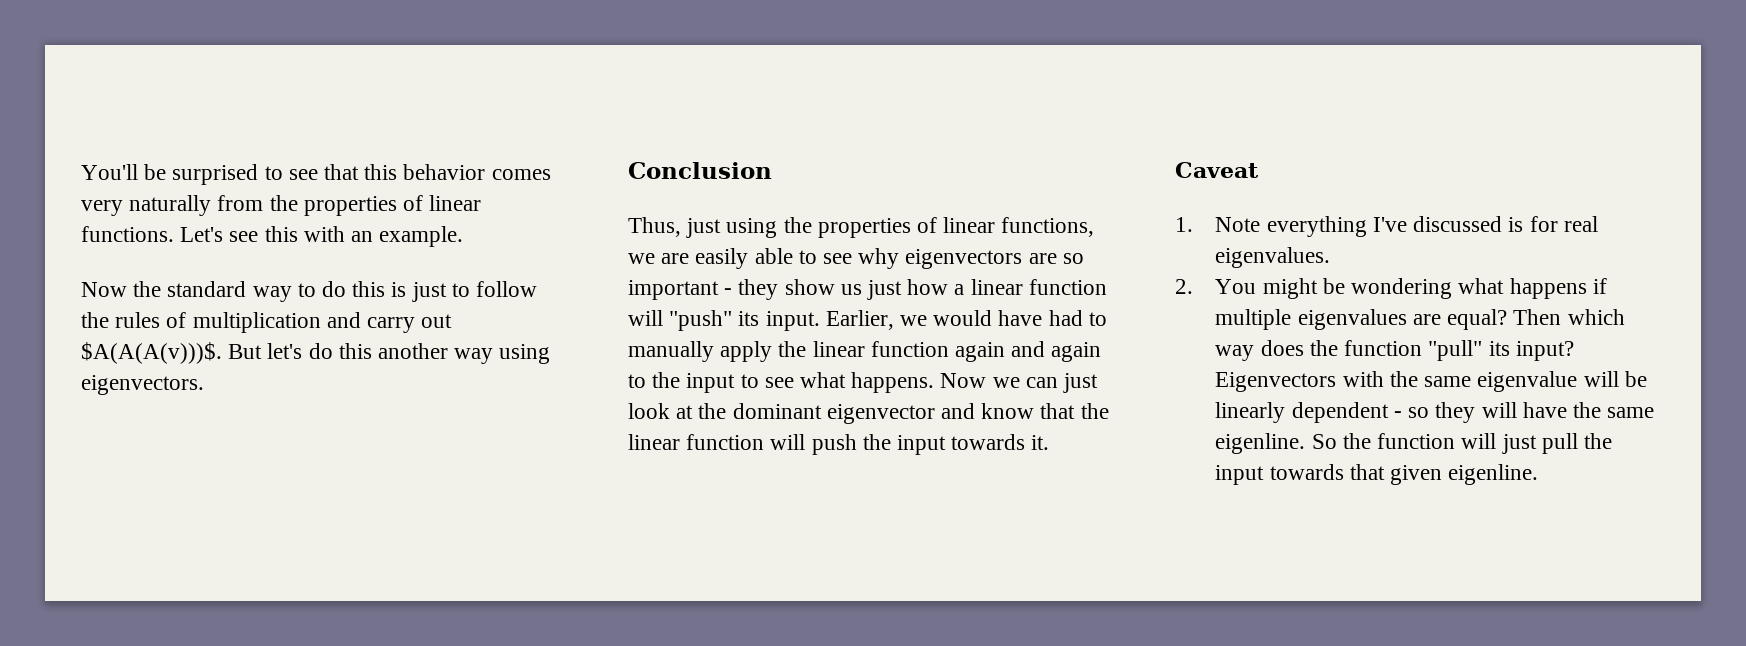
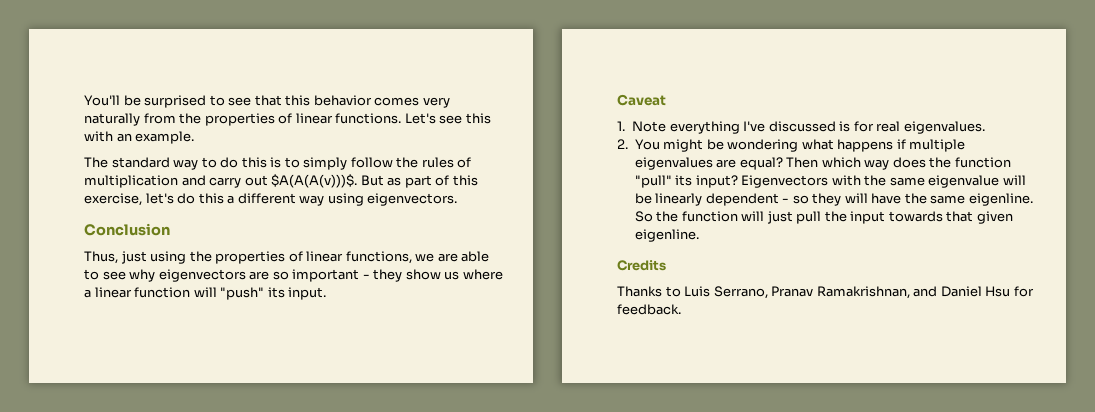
- Now the standard way to do this is just to follow the rules of multiplication and carry out $A(A(A(v)))$.
+ The standard way to do this is to simply follow the rules of multiplication and carry out $A(A(A(v)))$.
- But let's do this another way using eigenvectors.
+ But as part of this exercise, let's do this a different way using eigenvectors.
- Thus, just using the properties of linear functions, we are easily able to see why eigenvectors are so important - they show us just how a linear function will "push" its input. Earlier, we would have had to manually apply the linear function again and again to the input to see what happens. Now we can just look at the dominant eigenvector and know that the linear function will push the input towards it.
+ Thus, just using the properties of linear functions, we are able to see why eigenvectors are so important - they show us where a linear function will "push" its input.
+ Credits
+ Thanks to Luis Serrano, Pranav Ramakrishnan, and Daniel Hsu for feedback.

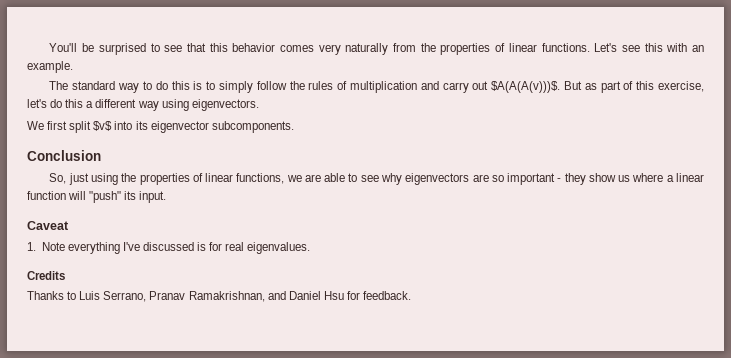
+ We first split $v$ into its eigenvector subcomponents.
- Thus, just using the properties of linear functions, we are able to see why eigenvectors are so important - they show us where a linear function will "push" its input.
+ So, just using the properties of linear functions, we are able to see why eigenvectors are so important - they show us where a linear function will "push" its input.
- 2. You might be wondering what happens if multiple eigenvalues are equal? Then which way does the function "pull" its input? Eigenvectors with the same eigenvalue will be linearly dependent - so they will have the same eigenline. So the function will just pull the input towards that given eigenline.

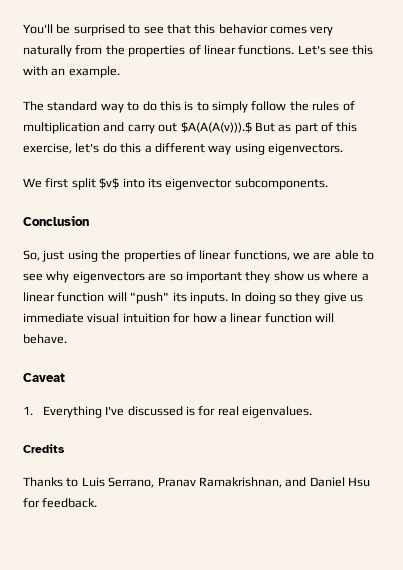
- The standard way to do this is to simply follow the rules of multiplication and carry out $A(A(A(v)))$. But as part of this exercise, let's do this a different way using eigenvectors.
+ The standard way to do this is to simply follow the rules of multiplication and carry out $A(A(A(v))).$ But as part of this exercise, let's do this a different way using eigenvectors.
- So, just using the properties of linear functions, we are able to see why eigenvectors are so important - they show us where a linear function will "push" its input.
+ So, just using the properties of linear functions, we are able to see why eigenvectors are so important they show us where a linear function will "push" its inputs. In doing so they give us immediate visual intuition for how a linear function will behave.
- 1. Note everything I've discussed is for real eigenvalues.
+ 1. Everything I've discussed is for real eigenvalues.

